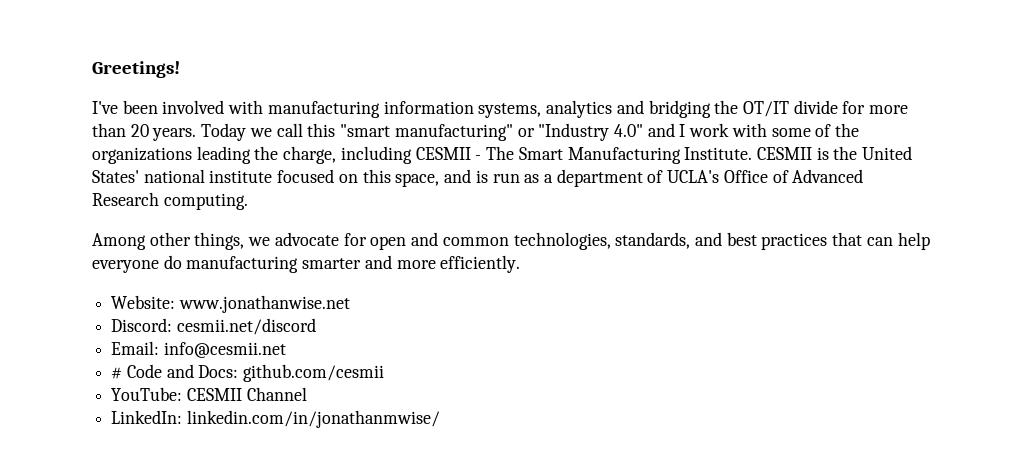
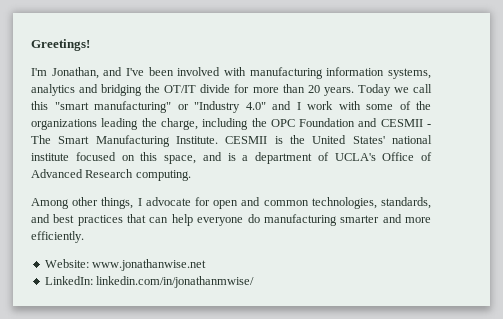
- I've been involved with manufacturing information systems, analytics and bridging the OT/IT divide for more than 20 years.
+ I'm Jonathan, and I've been involved with manufacturing information systems, analytics and bridging the OT/IT divide for more than 20 years.
- Today we call this "smart manufacturing" or "Industry 4.0" and I work with some of the organizations leading the charge, including CESMII - The Smart Manufacturing Institute.
+ Today we call this "smart manufacturing" or "Industry 4.0" and I work with some of the organizations leading the charge, including the OPC Foundation and CESMII - The Smart Manufacturing Institute.
- CESMII is the United States' national institute focused on this space, and is run as a department of UCLA's Office of Advanced Research computing.
+ CESMII is the United States' national institute focused on this space, and is a department of UCLA's Office of Advanced Research computing.
- Among other things, we advocate for open and common technologies, standards, and best practices that can help everyone do manufacturing smarter and more efficiently.
+ Among other things, I advocate for open and common technologies, standards, and best practices that can help everyone do manufacturing smarter and more efficiently.
- Discord: cesmii.net/discord
- Email: info@cesmii.net
- # Code and Docs: github.com/cesmii
- YouTube: CESMII Channel

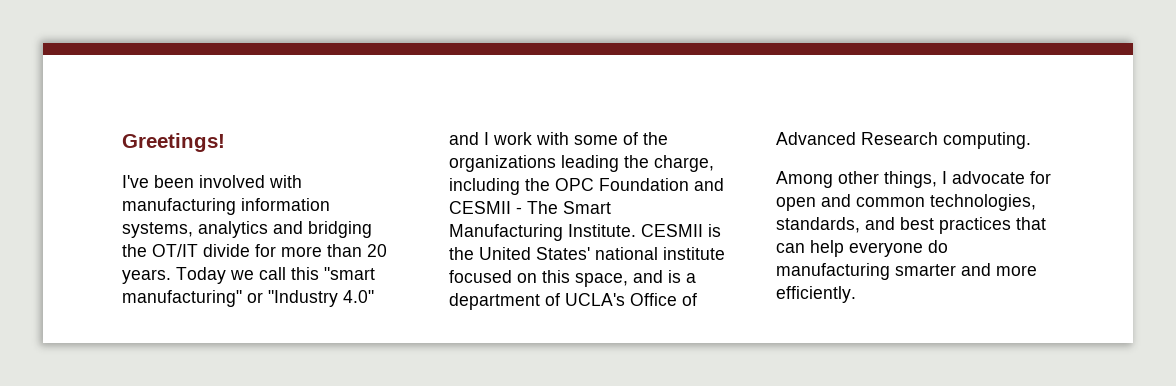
- I'm Jonathan, and I've been involved with manufacturing information systems, analytics and bridging the OT/IT divide for more than 20 years.
+ I've been involved with manufacturing information systems, analytics and bridging the OT/IT divide for more than 20 years.
- Website: www.jonathanwise.net
- LinkedIn: linkedin.com/in/jonathanmwise/

